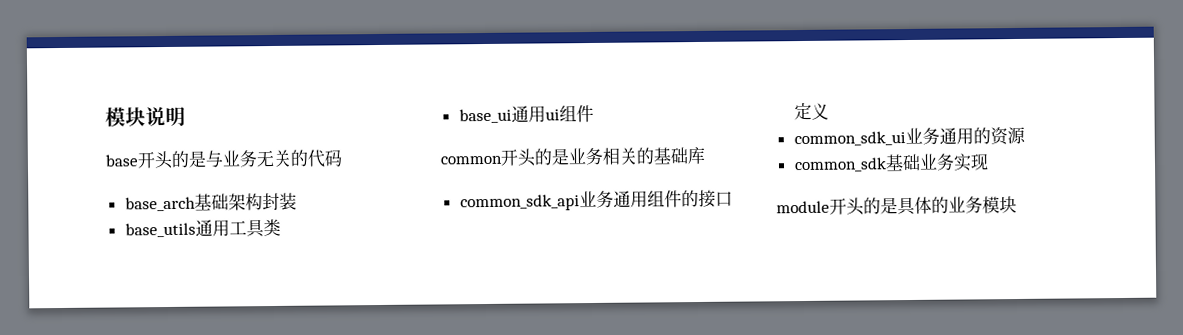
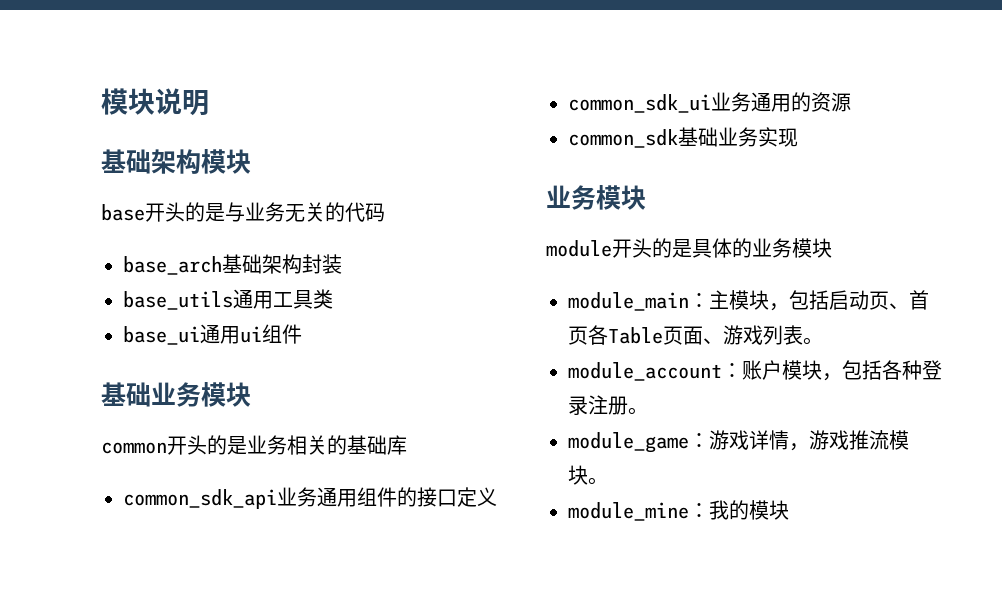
+ 基础架构模块
+ 基础业务模块
  common_sdk基础业务实现
+ 业务模块
+ module_main：主模块，包括启动页、首页各Table页面、游戏列表。
+ module_account：账户模块，包括各种登录注册。
+ module_game：游戏详情，游戏推流模块。
+ module_mine：我的模块

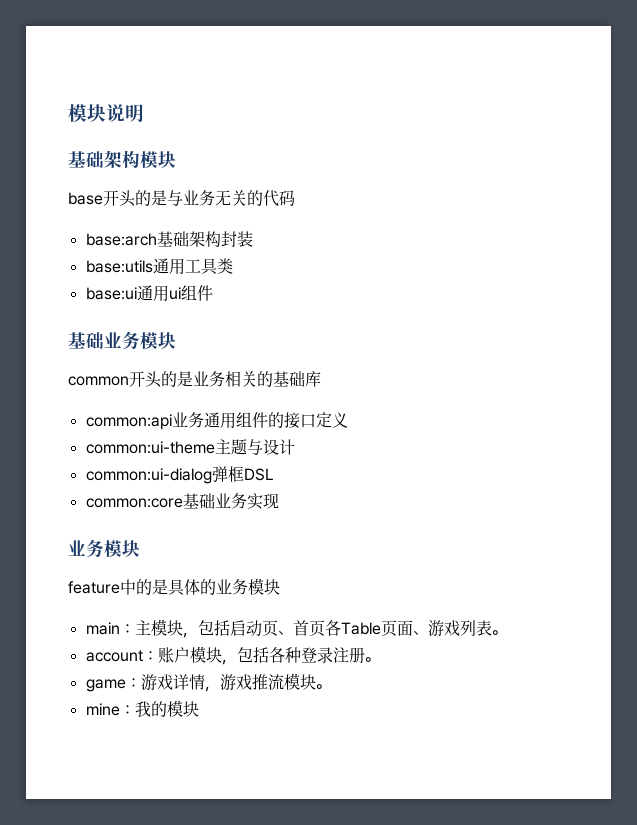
- base_arch基础架构封装
+ base:arch基础架构封装
- base_utils通用工具类
+ base:utils通用工具类
- base_ui通用ui组件
+ base:ui通用ui组件
- common_sdk_api业务通用组件的接口定义
+ common:api业务通用组件的接口定义
- common_sdk_ui业务通用的资源
- common_sdk基础业务实现
+ common:ui-theme主题与设计
+ common:ui-dialog弹框DSL
+ common:core基础业务实现
- module开头的是具体的业务模块
+ feature中的是具体的业务模块
- module_main：主模块，包括启动页、首页各Table页面、游戏列表。
+ main：主模块，包括启动页、首页各Table页面、游戏列表。
- module_account：账户模块，包括各种登录注册。
+ account：账户模块，包括各种登录注册。
- module_game：游戏详情，游戏推流模块。
+ game：游戏详情，游戏推流模块。
- module_mine：我的模块
+ mine：我的模块

